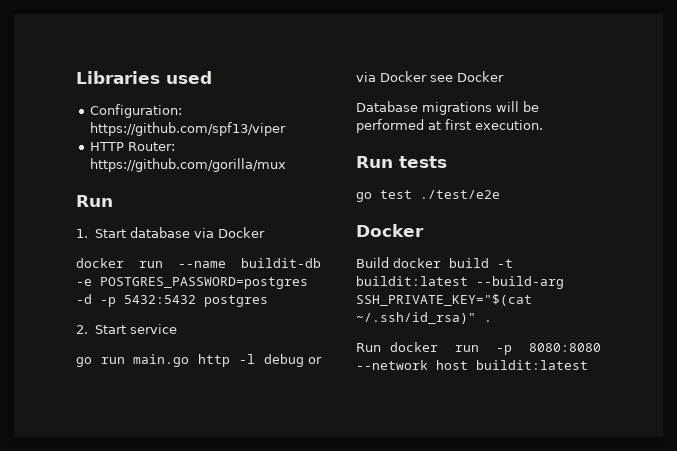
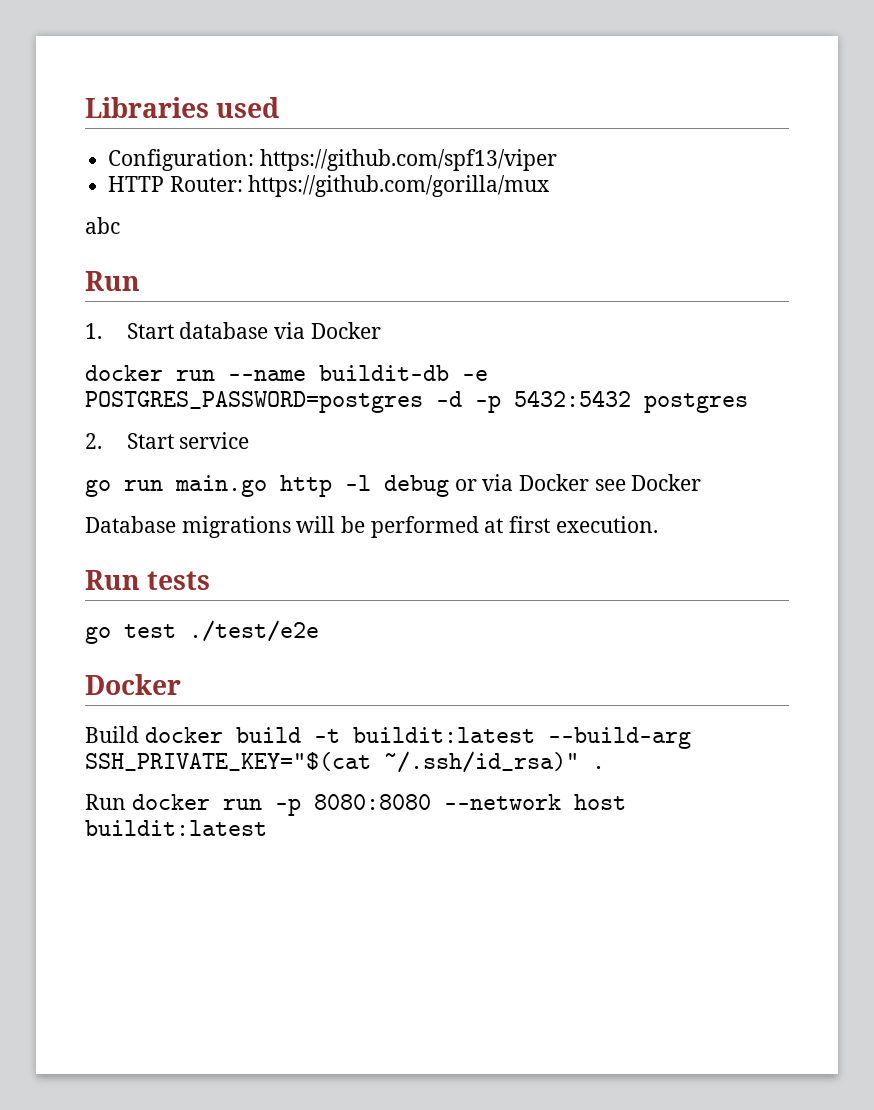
+ abc

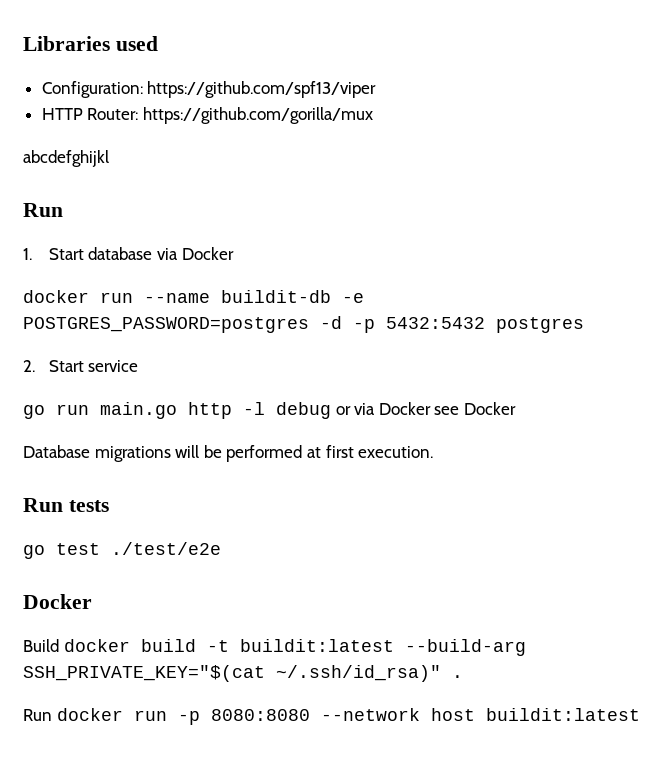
- abc
+ abcdefghijkl

